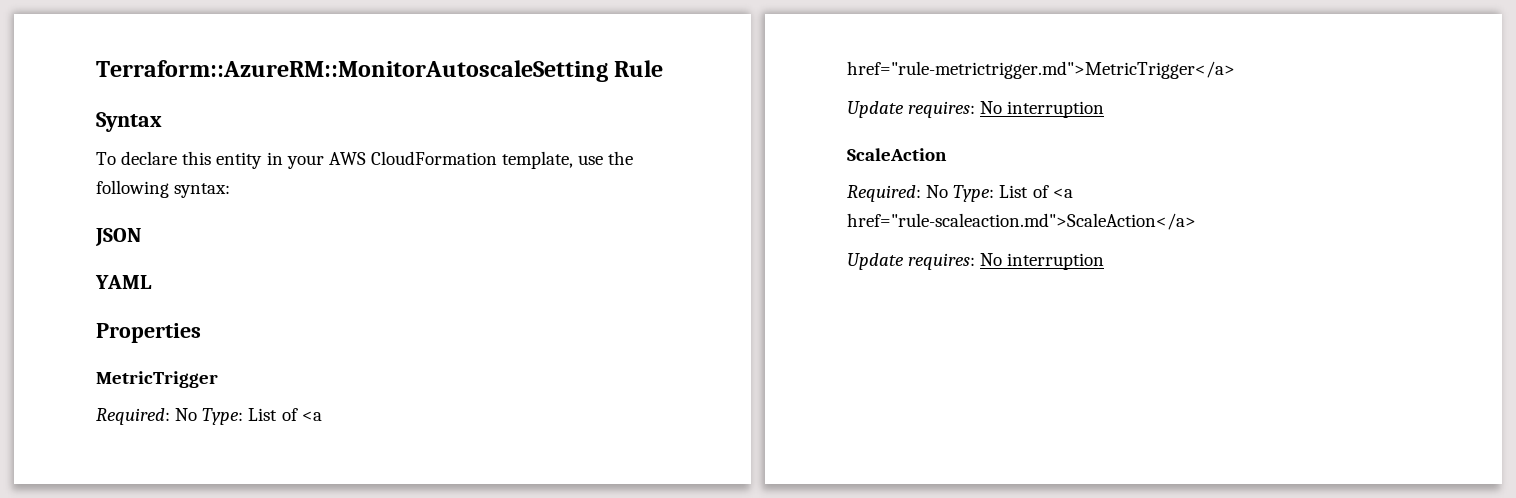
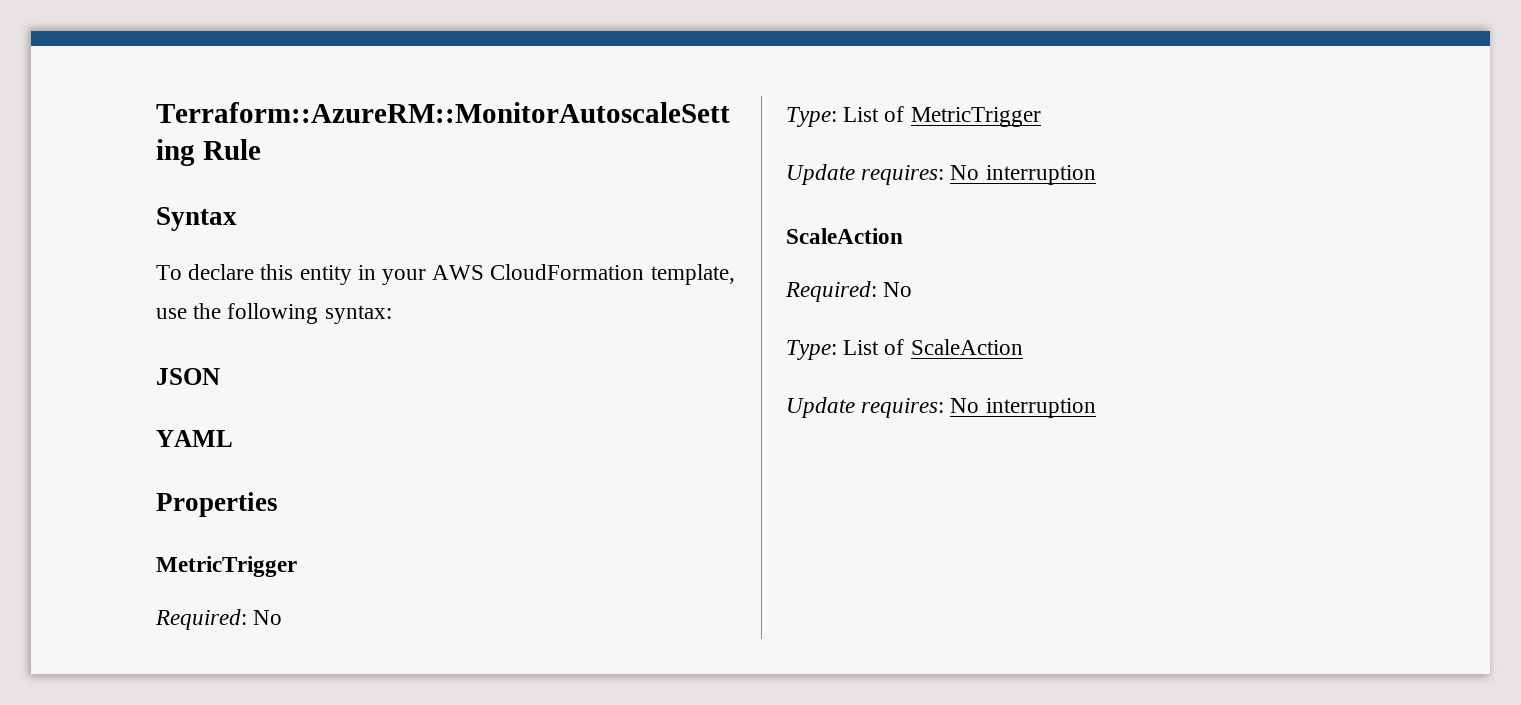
  Properties
  MetricTrigger
- Required: No Type: List of <a href="rule-metrictrigger.md">MetricTrigger</a>
+ Required: No
+ Type: List of MetricTrigger
  Update requires: No interruption
  ScaleAction
- Required: No Type: List of <a href="rule-scaleaction.md">ScaleAction</a>
+ Required: No
+ Type: List of ScaleAction

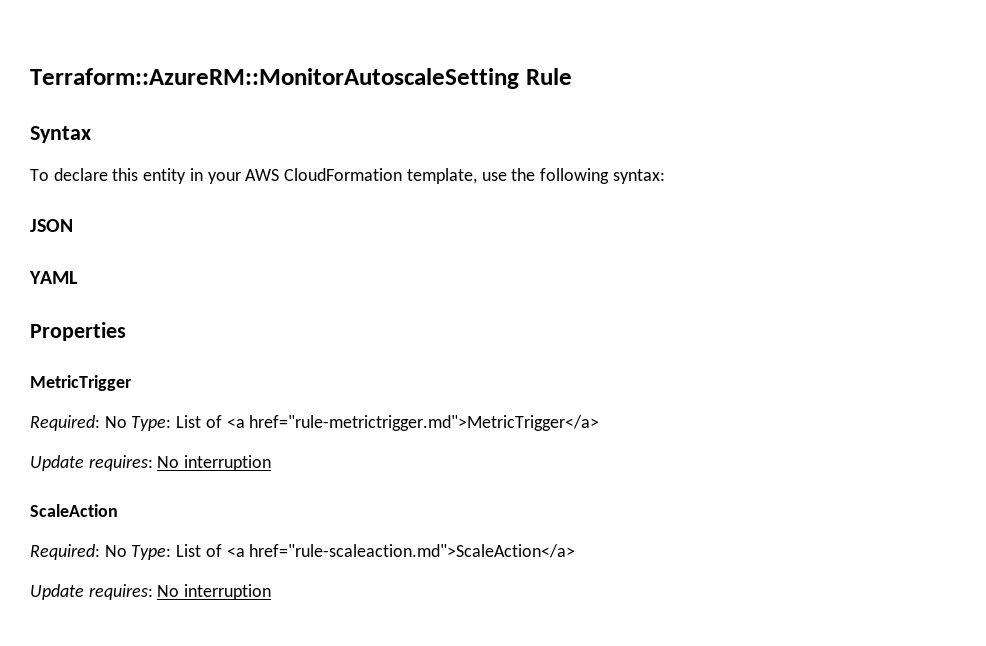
  Properties
  MetricTrigger
- Required: No
- Type: List of MetricTrigger
+ Required: No Type: List of <a href="rule-metrictrigger.md">MetricTrigger</a>
  Update requires: No interruption
  ScaleAction
- Required: No
- Type: List of ScaleAction
+ Required: No Type: List of <a href="rule-scaleaction.md">ScaleAction</a>

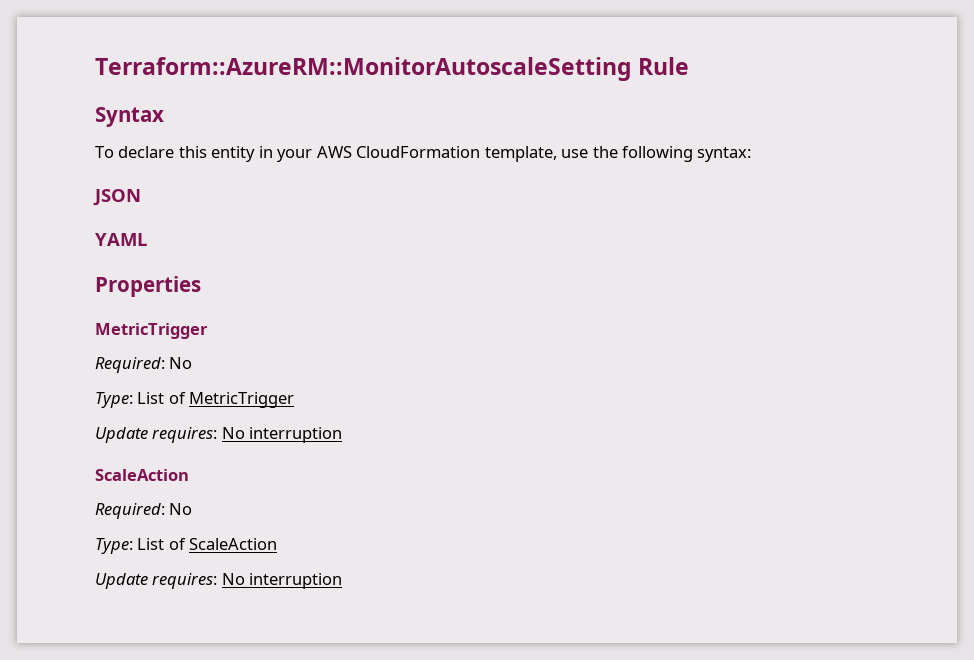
  Properties
  MetricTrigger
- Required: No Type: List of <a href="rule-metrictrigger.md">MetricTrigger</a>
+ Required: No
+ Type: List of MetricTrigger
  Update requires: No interruption
  ScaleAction
- Required: No Type: List of <a href="rule-scaleaction.md">ScaleAction</a>
+ Required: No
+ Type: List of ScaleAction

